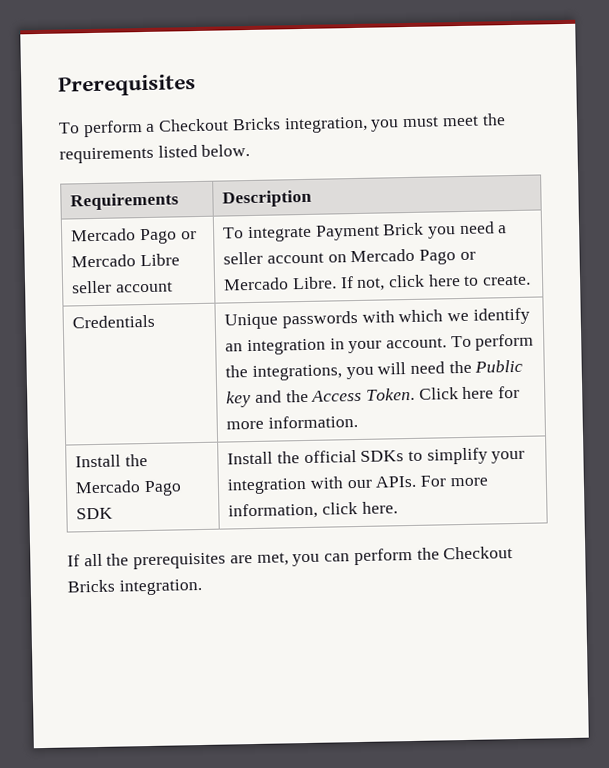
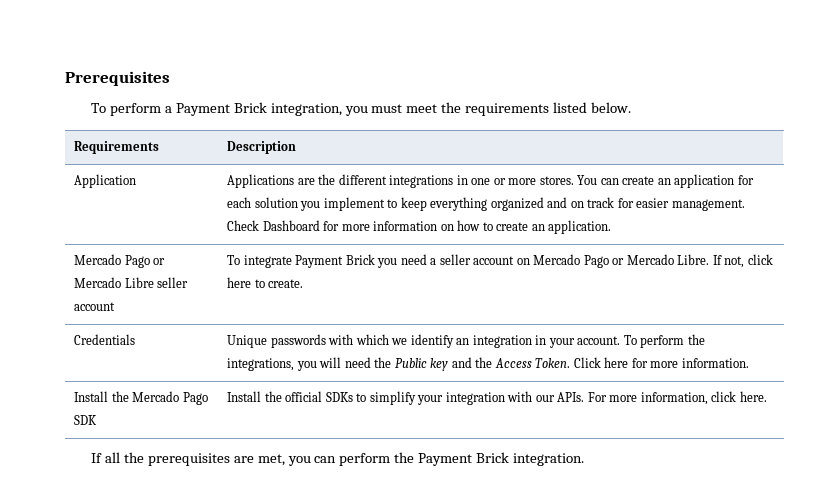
- To perform a Checkout Bricks integration, you must meet the requirements listed below.
+ To perform a Payment Brick integration, you must meet the requirements listed below.
+ Application | Applications are the different integrations in one or more stores. You can create an application for each solution you implement to keep everything organized and on track for easier management. Check Dashboard for more information on how to create an application.
- If all the prerequisites are met, you can perform the Checkout Bricks integration.
+ If all the prerequisites are met, you can perform the Payment Brick integration.

